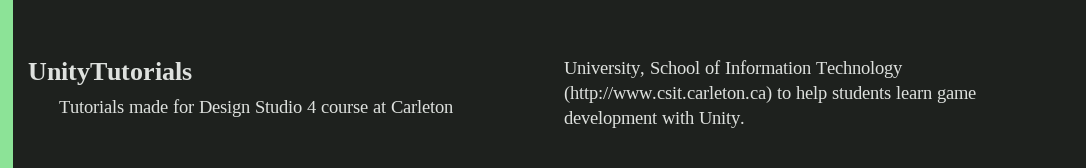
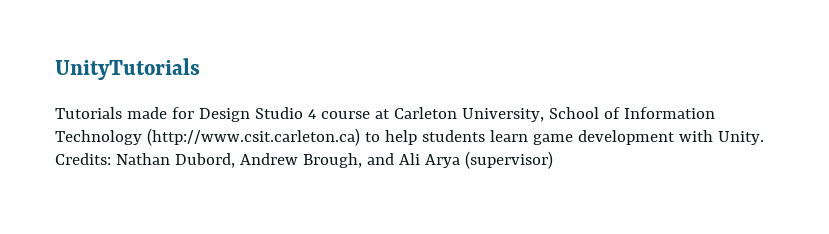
+ Credits: Nathan Dubord, Andrew Brough, and Ali Arya (supervisor)

